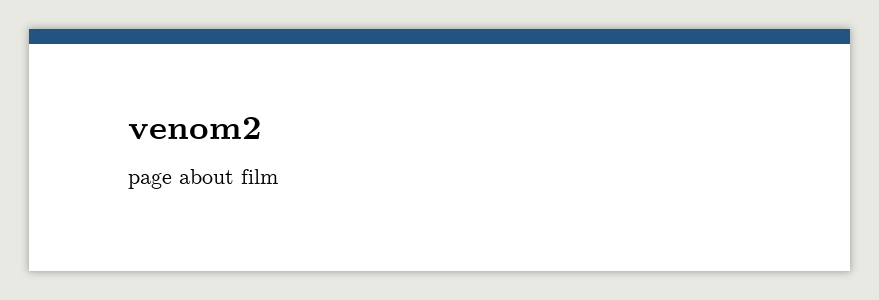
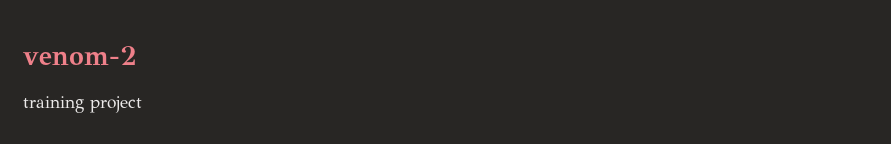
- venom2
- page about film
+ venom-2
+ training project

